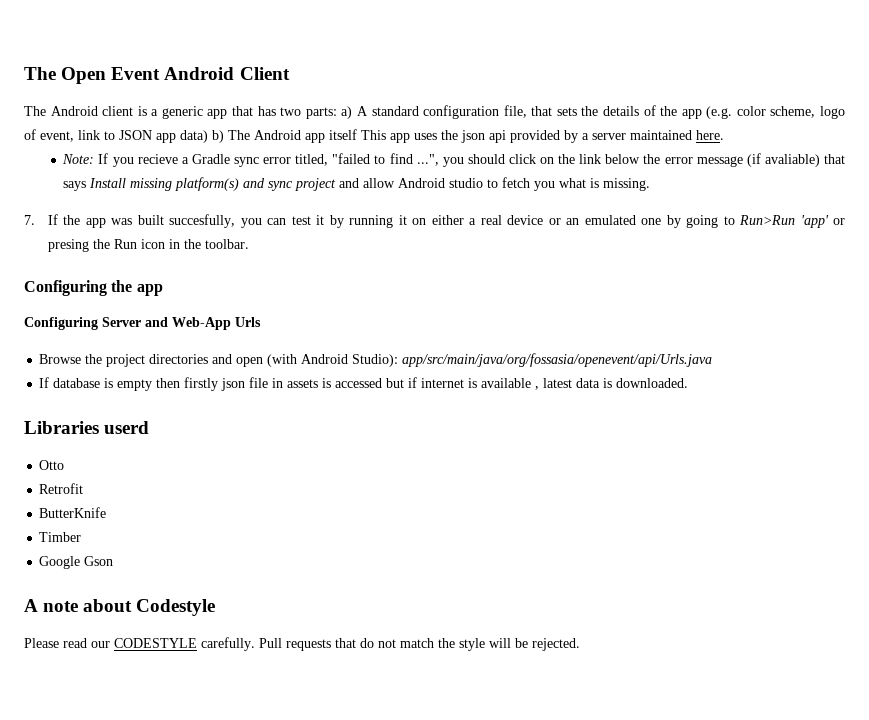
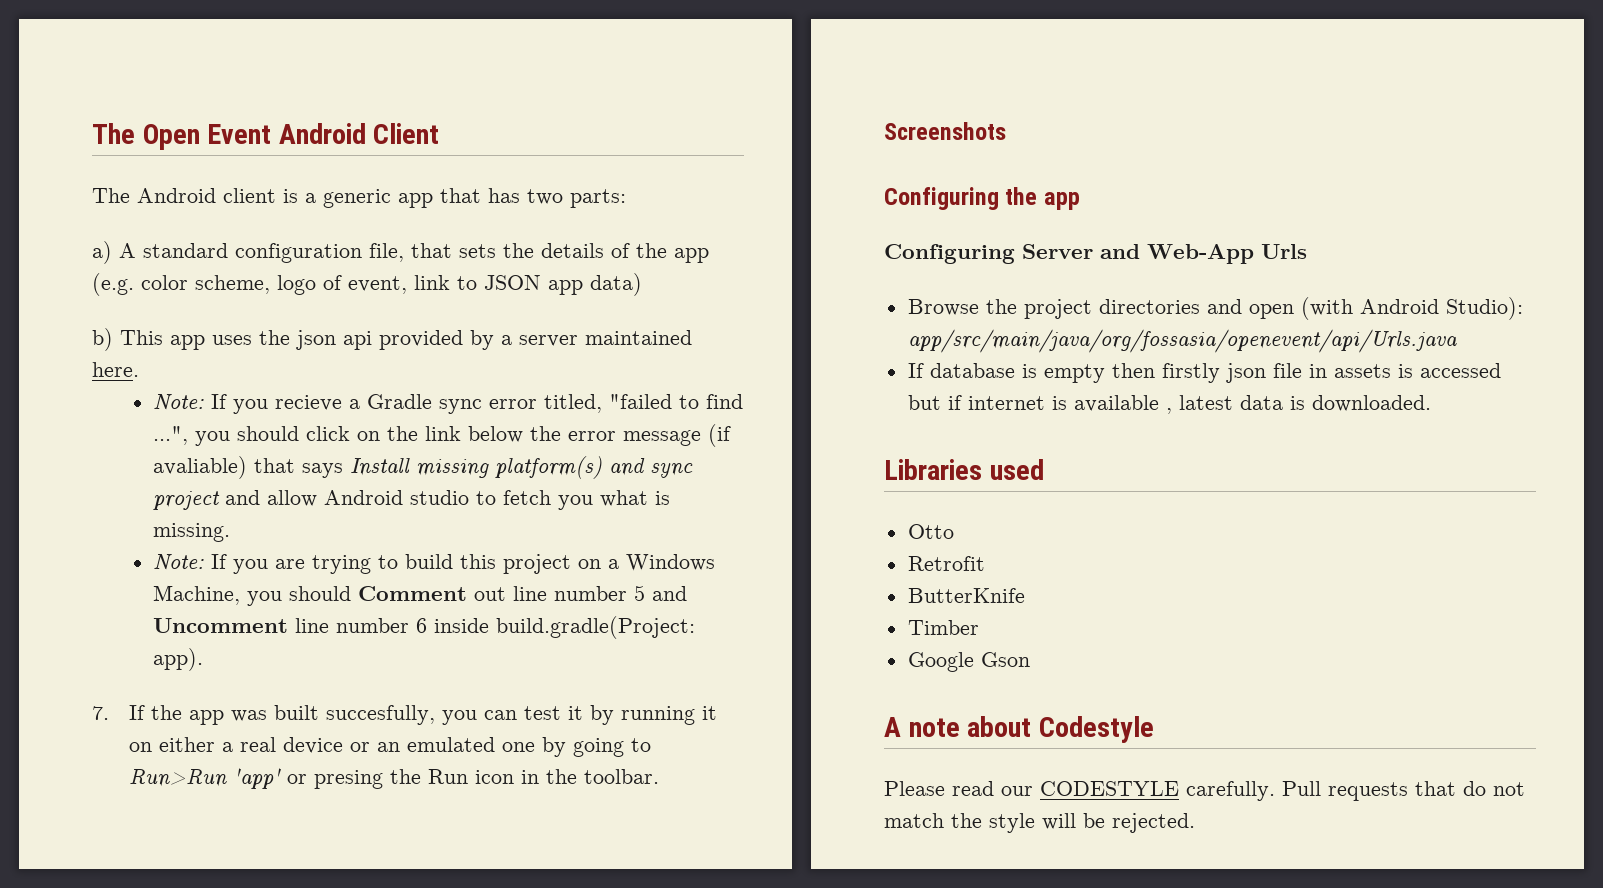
- The Android client is a generic app that has two parts: a) A standard configuration file, that sets the details of the app (e.g. color scheme, logo of event, link to JSON app data) b) The Android app itself This app uses the json api provided by a server maintained here.
+ The Android client is a generic app that has two parts:
+ a) A standard configuration file, that sets the details of the app (e.g. color scheme, logo of event, link to JSON app data)
+ b) This app uses the json api provided by a server maintained here.
+ Note: If you are trying to build this project on a Windows Machine, you should Comment out line number 5 and Uncomment line number 6 inside build.gradle(Project: app).
+ Screenshots
- Libraries userd
+ Libraries used

